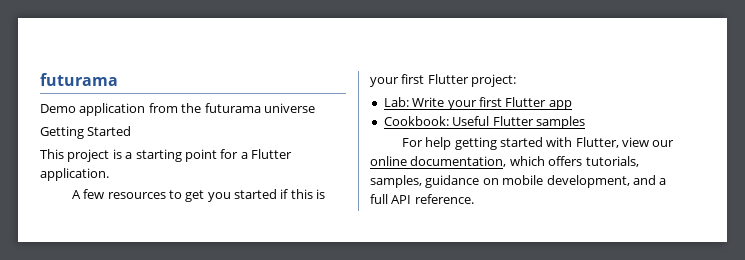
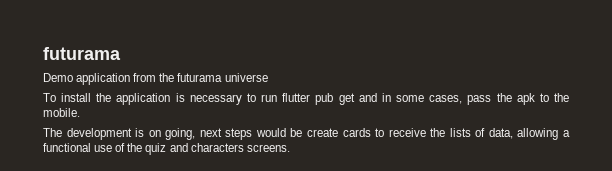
- Getting Started
- This project is a starting point for a Flutter application.
- A few resources to get you started if this is your first Flutter project:
- Lab: Write your first Flutter app
- Cookbook: Useful Flutter samples
- For help getting started with Flutter, view our online documentation, which offers tutorials, samples, guidance on mobile development, and a full API reference.
+ To install the application is necessary to run flutter pub get and in some cases, pass the apk to the mobile.
+ The development is on going, next steps would be create cards to receive the lists of data, allowing a functional use of the quiz and characters screens.

